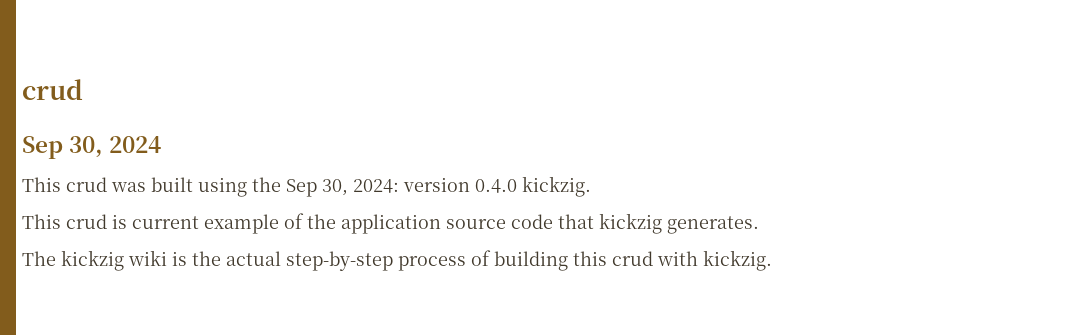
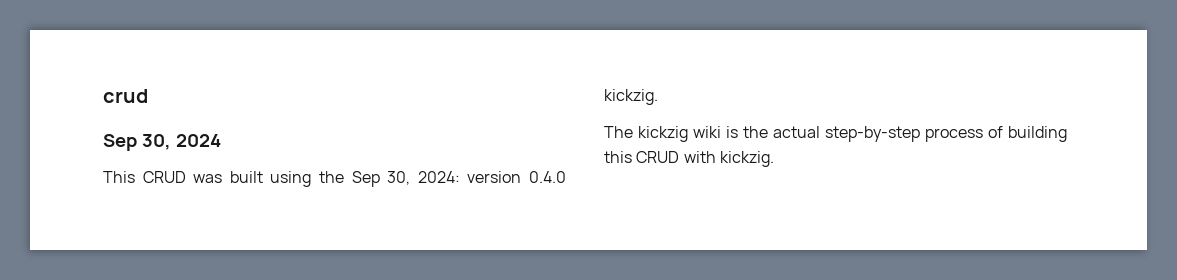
- This crud was built using the Sep 30, 2024: version 0.4.0 kickzig.
+ This CRUD was built using the Sep 30, 2024: version 0.4.0 kickzig.
- This crud is current example of the application source code that kickzig generates.
- The kickzig wiki is the actual step-by-step process of building this crud with kickzig.
+ The kickzig wiki is the actual step-by-step process of building this CRUD with kickzig.

